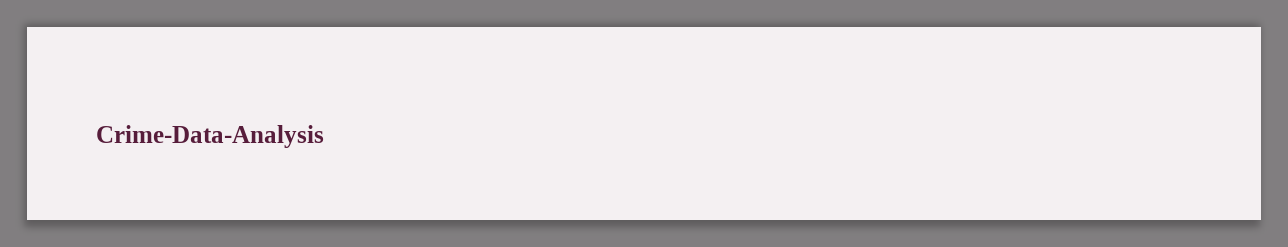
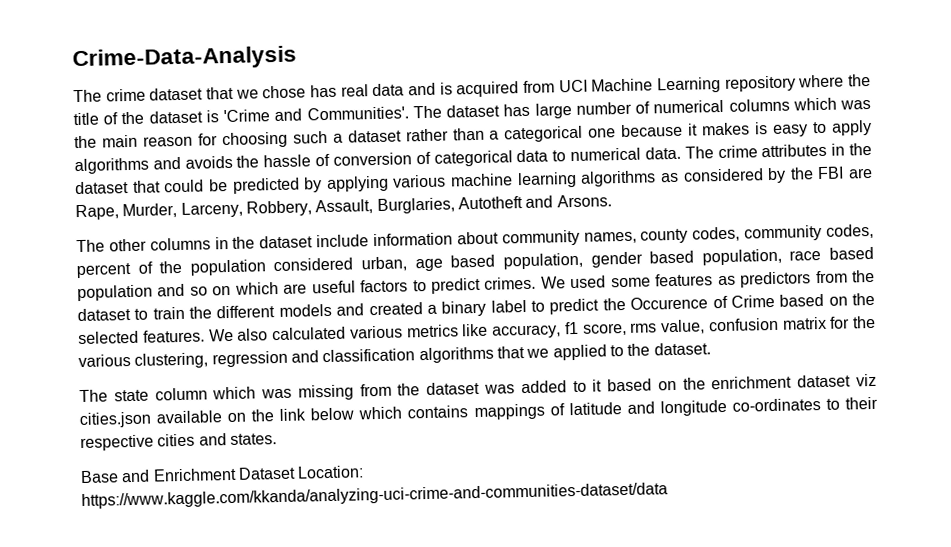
+ The crime dataset that we chose has real data and is acquired from UCI Machine Learning repository where the title of the dataset is 'Crime and Communities'. The dataset has large number of numerical columns which was the main reason for choosing such a dataset rather than a categorical one because it makes is easy to apply algorithms and avoids the hassle of conversion of categorical data to numerical data. The crime attributes in the dataset that could be predicted by applying various machine learning algorithms as considered by the FBI are Rape, Murder, Larceny, Robbery, Assault, Burglaries, Autotheft and Arsons.
+ The other columns in the dataset include information about community names, county codes, community codes, percent of the population considered urban, age based population, gender based population, race based population and so on which are useful factors to predict crimes. We used some features as predictors from the dataset to train the different models and created a binary label to predict the Occurence of Crime based on the selected features. We also calculated various metrics like accuracy, f1 score, rms value, confusion matrix for the various clustering, regression and classification algorithms that we applied to the dataset.
+ The state column which was missing from the dataset was added to it based on the enrichment dataset viz cities.json available on the link below which contains mappings of latitude and longitude co-ordinates to their respective cities and states.
+ Base and Enrichment Dataset Location: https://www.kaggle.com/kkanda/analyzing-uci-crime-and-communities-dataset/data

